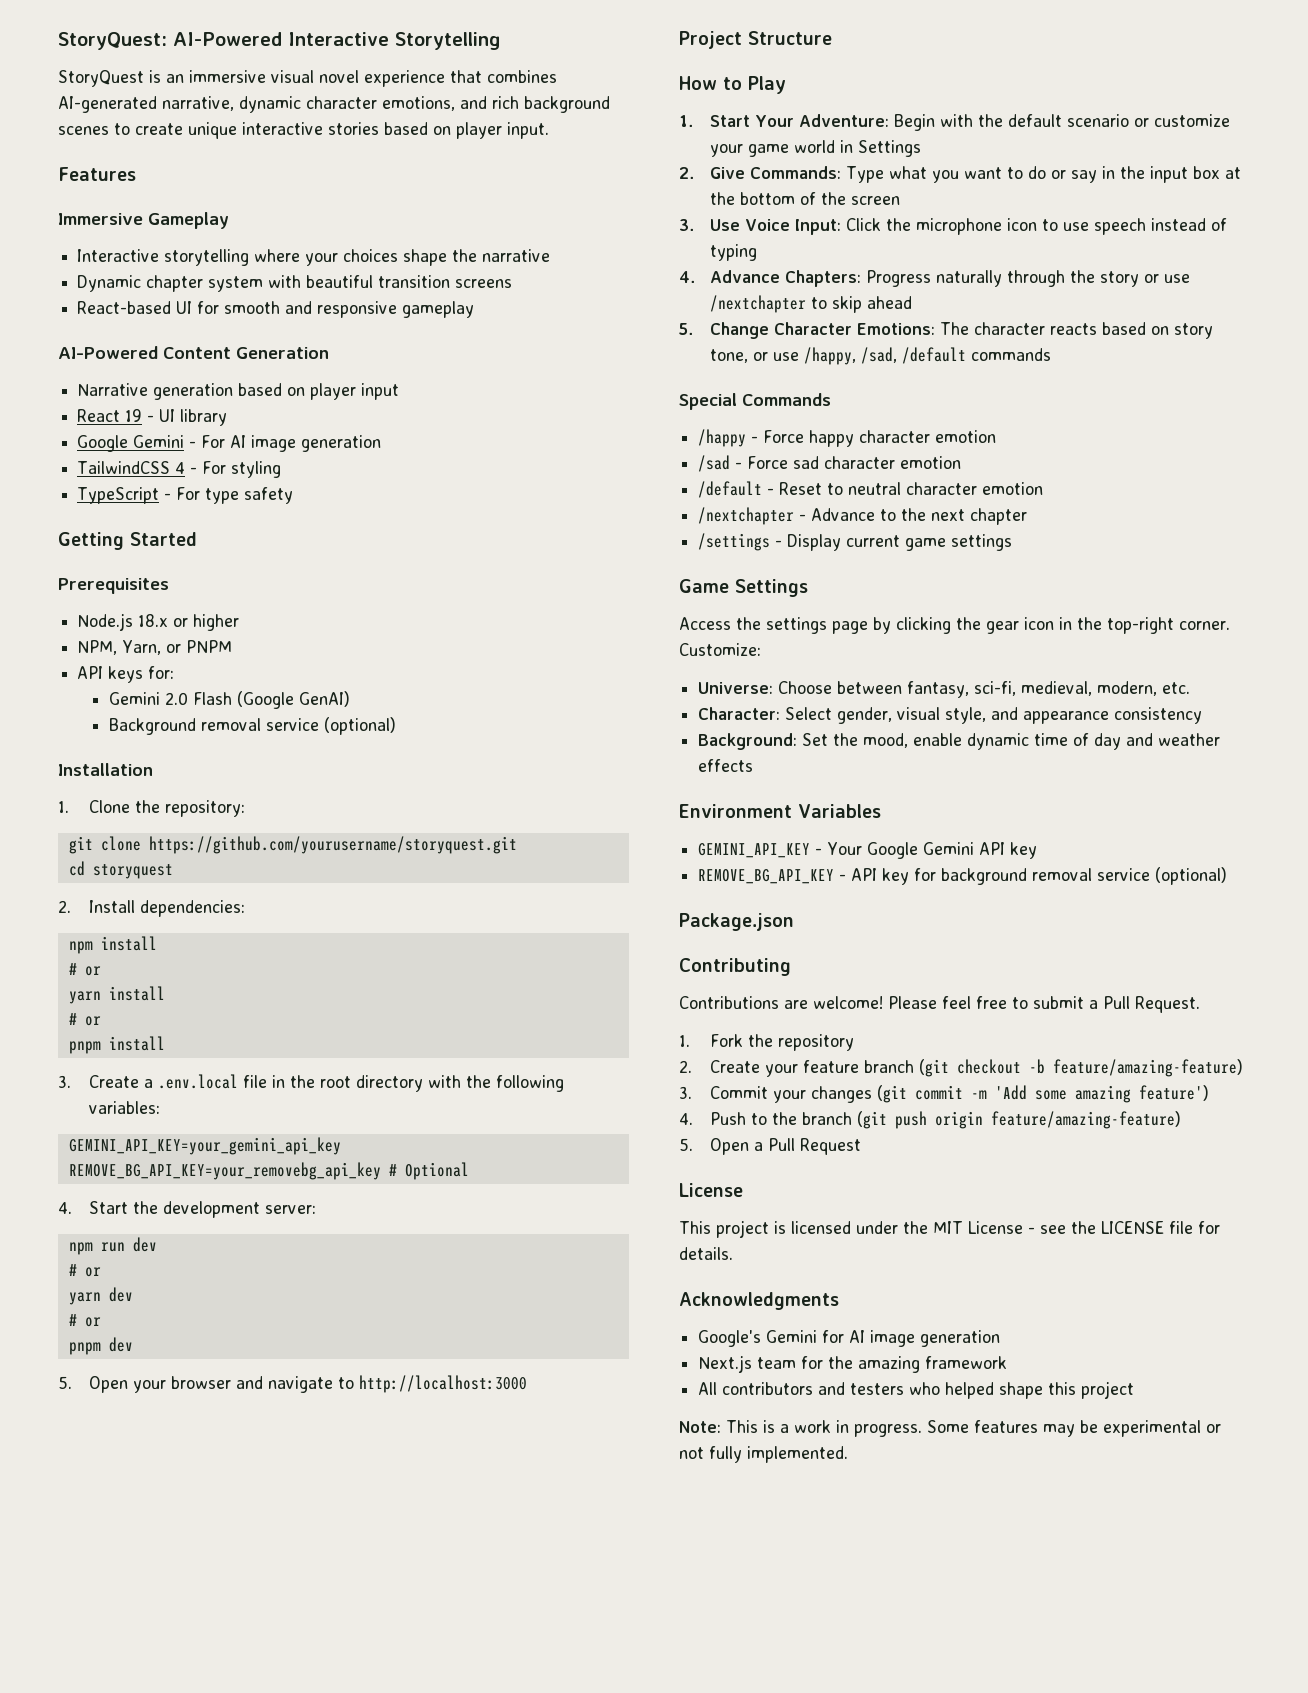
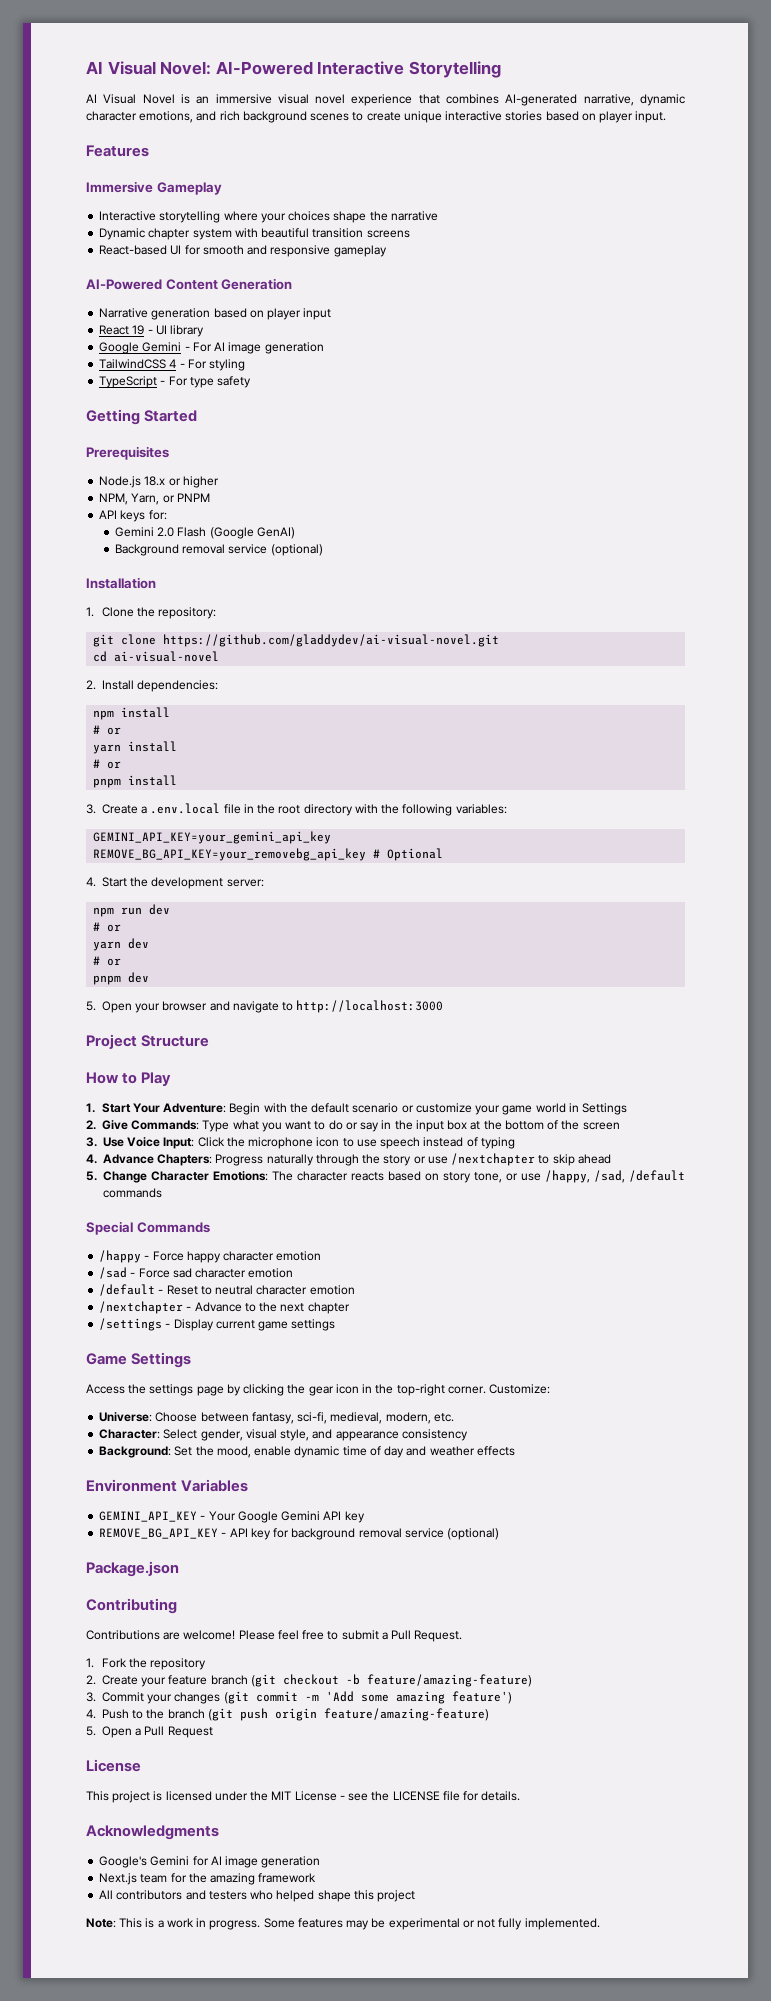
- StoryQuest: AI-Powered Interactive Storytelling
+ AI Visual Novel: AI-Powered Interactive Storytelling
- StoryQuest is an immersive visual novel experience that combines AI-generated narrative, dynamic character emotions, and rich background scenes to create unique interactive stories based on player input.
+ AI Visual Novel is an immersive visual novel experience that combines AI-generated narrative, dynamic character emotions, and rich background scenes to create unique interactive stories based on player input.
- git clone https://github.com/yourusername/storyquest.git
+ git clone https://github.com/gladdydev/ai-visual-novel.git
- cd storyquest
+ cd ai-visual-novel

